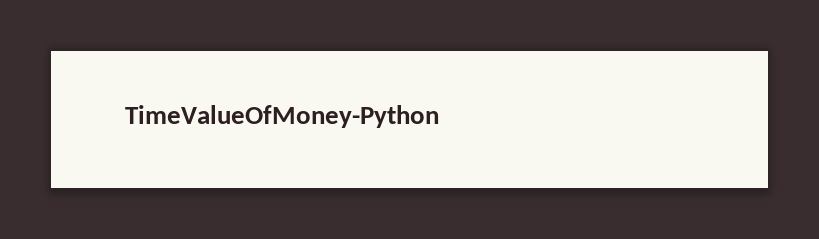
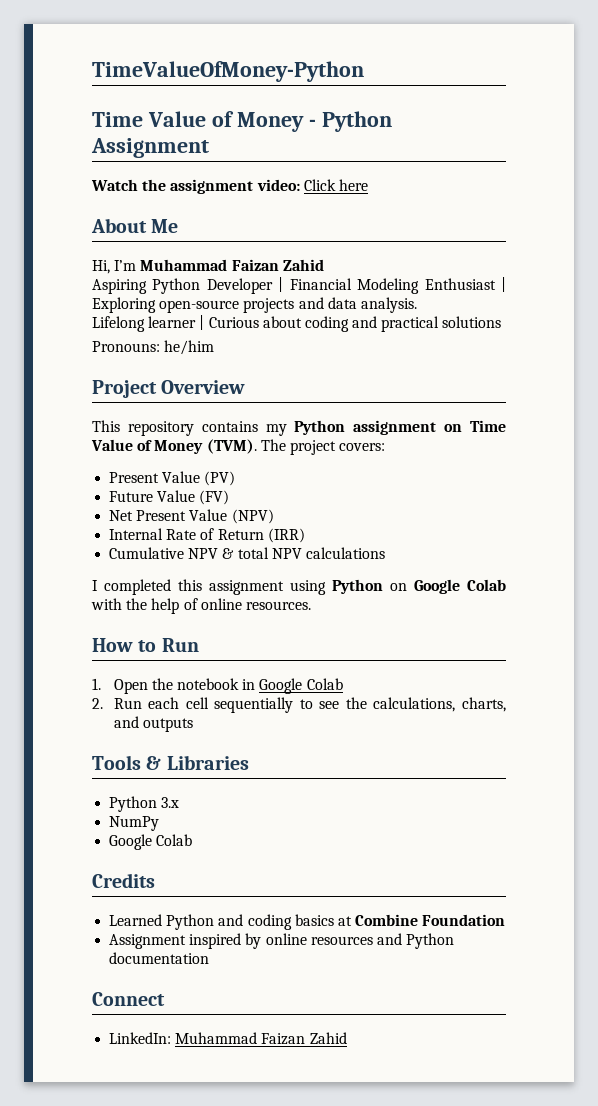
+ Time Value of Money - Python Assignment
+ Watch the assignment video: Click here
+ About Me
+ Hi, I’m Muhammad Faizan Zahid
+ Aspiring Python Developer | Financial Modeling Enthusiast | Exploring open-source projects and data analysis.
+ Lifelong learner | Curious about coding and practical solutions
+ Pronouns: he/him
+ Project Overview
+ This repository contains my Python assignment on Time Value of Money (TVM). The project covers:
+ Present Value (PV)
+ Future Value (FV)
+ Net Present Value (NPV)
+ Internal Rate of Return (IRR)
+ Cumulative NPV & total NPV calculations
+ I completed this assignment using Python on Google Colab with the help of online resources.
+ How to Run
+ 1. Open the notebook in Google Colab
+ 2. Run each cell sequentially to see the calculations, charts, and outputs
+ Tools & Libraries
+ Python 3.x
+ NumPy
+ Google Colab
+ Credits
+ Learned Python and coding basics at Combine Foundation
+ Assignment inspired by online resources and Python documentation
+ Connect
+ LinkedIn: Muhammad Faizan Zahid

